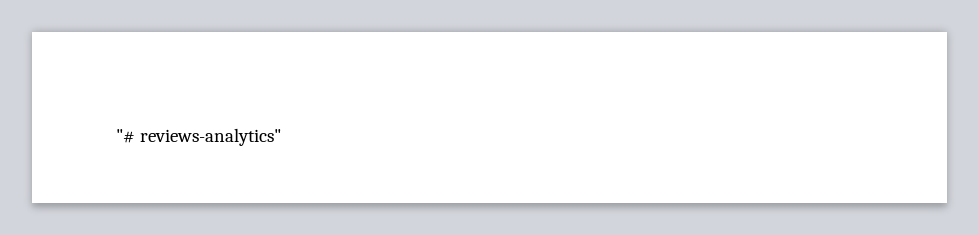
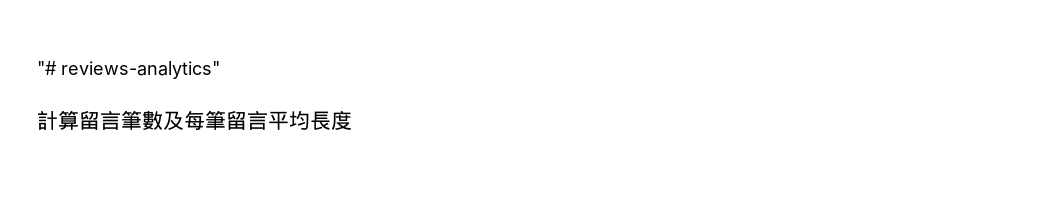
+ 計算留言筆數及每筆留言平均長度

